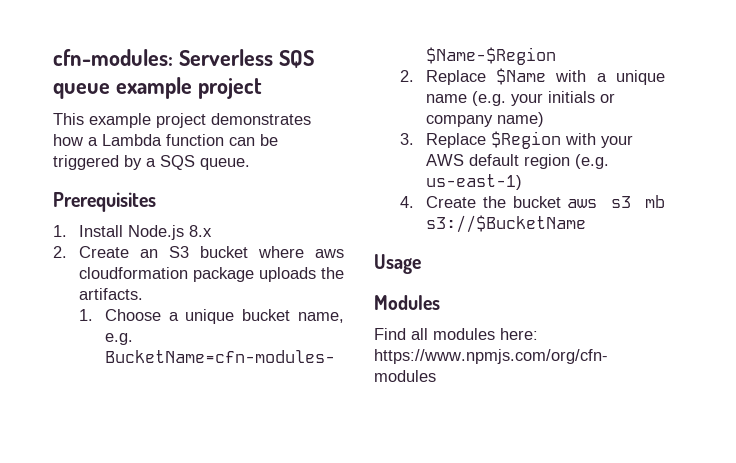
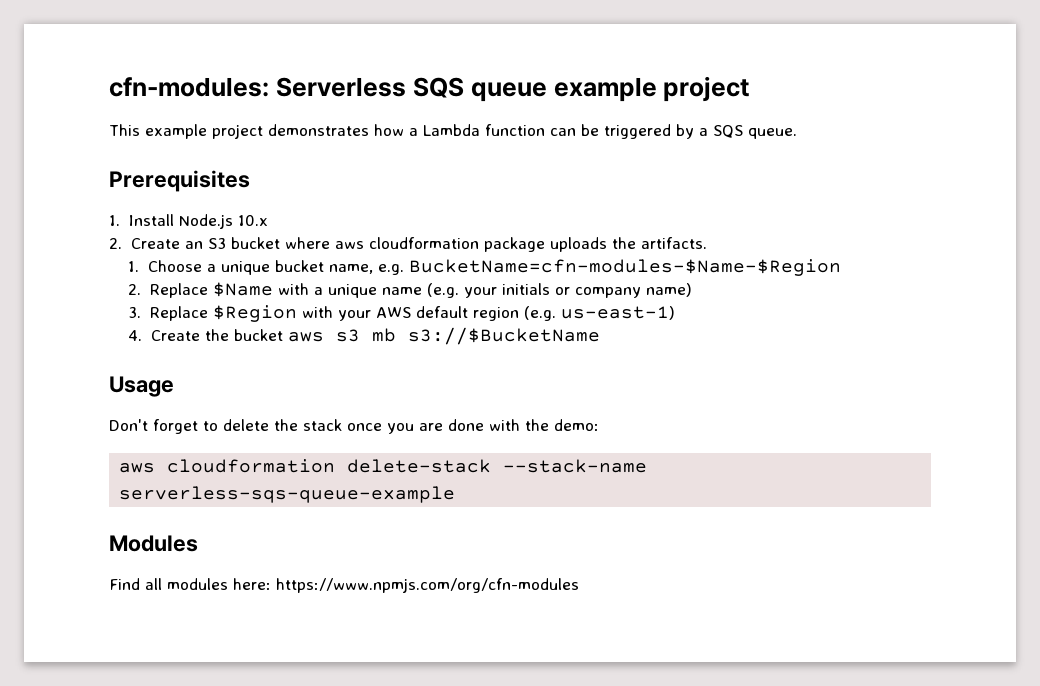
- 1. Install Node.js 8.x
+ 1. Install Node.js 10.x
+ Don't forget to delete the stack once you are done with the demo:
+ aws cloudformation delete-stack --stack-name serverless-sqs-queue-example

